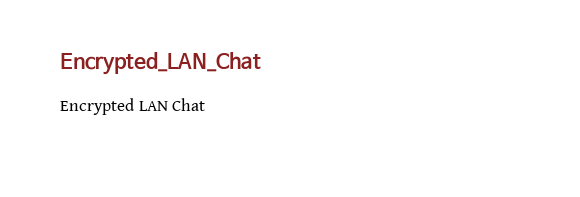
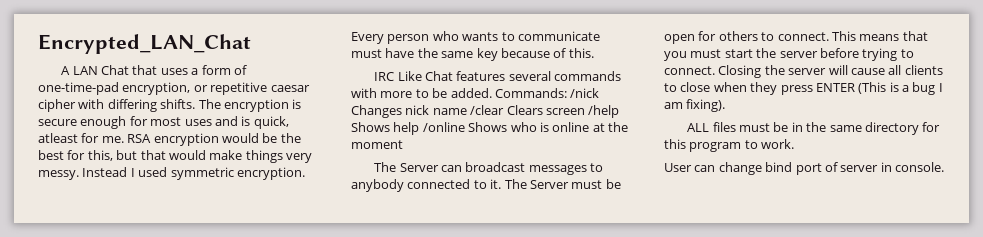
- Encrypted LAN Chat
+ A LAN Chat that uses a form of one-time-pad encryption, or repetitive caesar cipher with differing shifts. The encryption is secure enough for most uses and is quick, atleast for me. RSA encryption would be the best for this, but that would make things very messy. Instead I used symmetric encryption. Every person who wants to communicate must have the same key because of this.
+ IRC Like Chat features several commands with more to be added. Commands: /nick Changes nick name /clear Clears screen /help Shows help /online Shows who is online at the moment
+ The Server can broadcast messages to anybody connected to it. The Server must be open for others to connect. This means that you must start the server before trying to connect. Closing the server will cause all clients to close when they press ENTER (This is a bug I am fixing).
+ ALL files must be in the same directory for this program to work.
+ User can change bind port of server in console.

